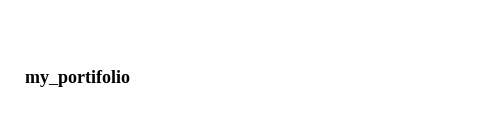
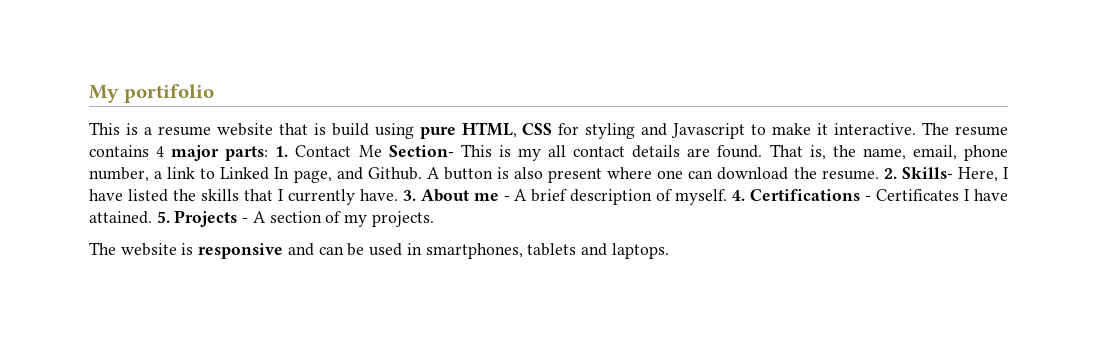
- my_portifolio
+ My portifolio
+ This is a resume website that is build using pure HTML, CSS for styling and Javascript to make it interactive. The resume contains 4 major parts: 1. Contact Me Section- This is my all contact details are found. That is, the name, email, phone number, a link to Linked In page, and Github. A button is also present where one can download the resume. 2. Skills- Here, I have listed the skills that I currently have. 3. About me - A brief description of myself. 4. Certifications - Certificates I have attained. 5. Projects - A section of my projects.
+ The website is responsive and can be used in smartphones, tablets and laptops.

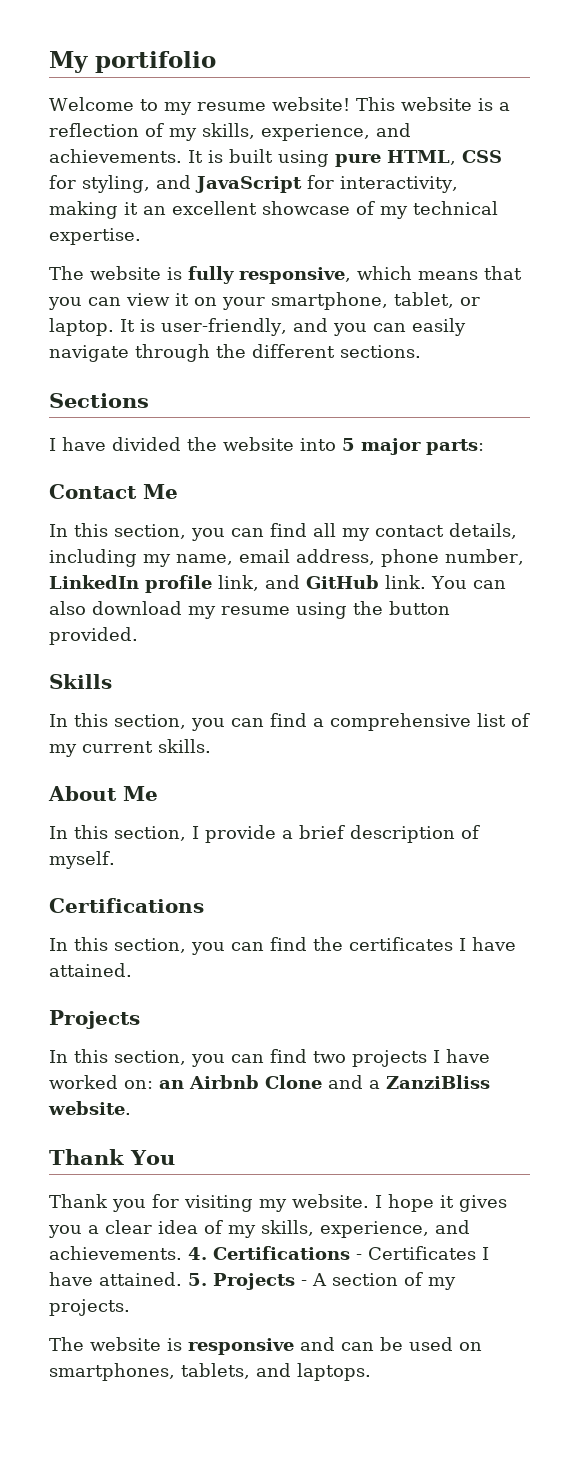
- This is a resume website that is build using pure HTML, CSS for styling and Javascript to make it interactive. The resume contains 4 major parts: 1. Contact Me Section- This is my all contact details are found. That is, the name, email, phone number, a link to Linked In page, and Github. A button is also present where one can download the resume. 2. Skills- Here, I have listed the skills that I currently have. 3. About me - A brief description of myself.
+ Welcome to my resume website! This website is a reflection of my skills, experience, and achievements. It is built using pure HTML, CSS for styling, and JavaScript for interactivity, making it an excellent showcase of my technical expertise.
+ The website is fully responsive, which means that you can view it on your smartphone, tablet, or laptop. It is user-friendly, and you can easily navigate through the different sections.
+ Sections
+ I have divided the website into 5 major parts:
+ Contact Me
+ In this section, you can find all my contact details, including my name, email address, phone number, LinkedIn profile link, and GitHub link. You can also download my resume using the button provided.
+ Skills
+ In this section, you can find a comprehensive list of my current skills.
+ About Me
+ In this section, I provide a brief description of myself.
+ Certifications
+ In this section, you can find the certificates I have attained.
+ Projects
+ In this section, you can find two projects I have worked on: an Airbnb Clone and a ZanziBliss website.
+ Thank You
+ Thank you for visiting my website. I hope it gives you a clear idea of my skills, experience, and achievements.
- The website is responsive and can be used in smartphones, tablets and laptops.
+ The website is responsive and can be used on smartphones, tablets, and laptops.

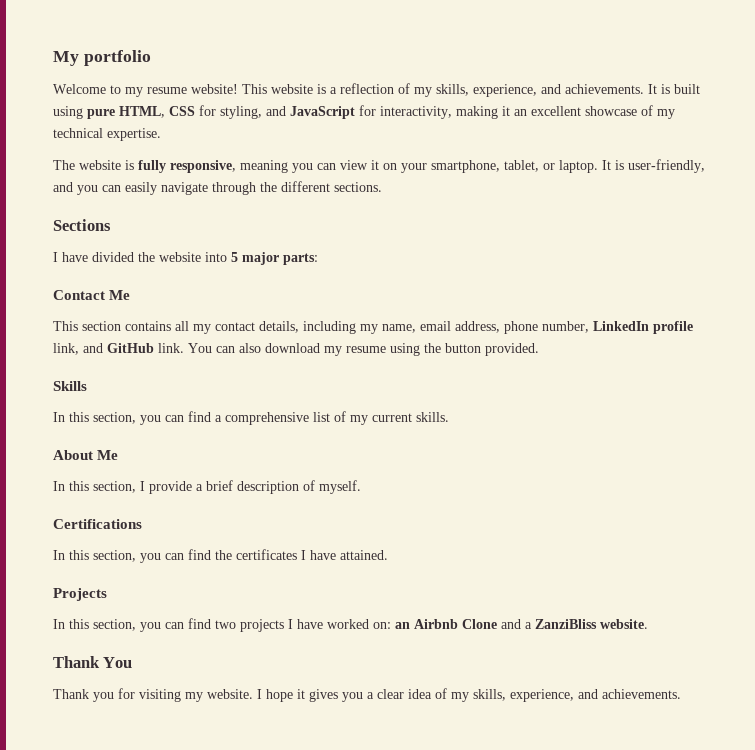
- My portifolio
+ My portfolio
- The website is fully responsive, which means that you can view it on your smartphone, tablet, or laptop.
+ The website is fully responsive, meaning you can view it on your smartphone, tablet, or laptop.
- In this section, you can find all my contact details, including my name, email address, phone number, LinkedIn profile link, and GitHub link.
+ This section contains all my contact details, including my name, email address, phone number, LinkedIn profile link, and GitHub link.
- 4. Certifications - Certificates I have attained. 5. Projects - A section of my projects.
- The website is responsive and can be used on smartphones, tablets, and laptops.

